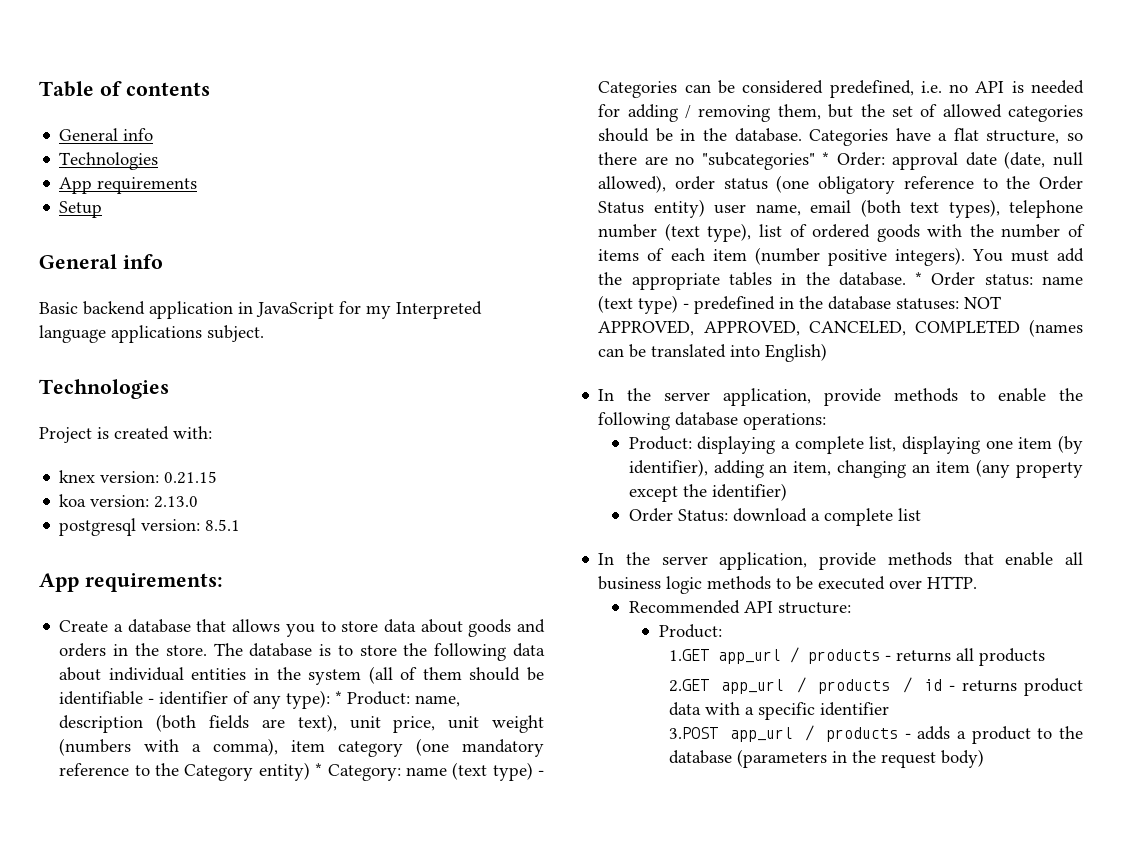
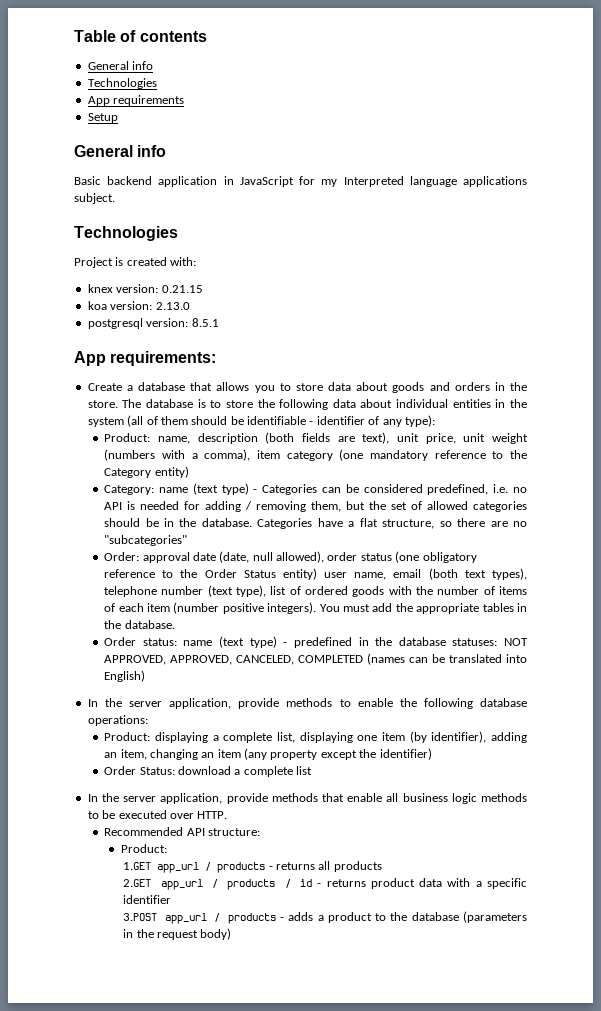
- The database is to store the following data about individual entities in the system (all of them should be identifiable - identifier of any type): * Product:
+ The database is to store the following data about individual entities in the system (all of them should be identifiable - identifier of any type):
+ Product:
- name, description (both fields are text), unit price, unit weight (numbers with a comma), item category (one mandatory reference to the Category entity) * Category:
+ name, description (both fields are text), unit price, unit weight (numbers with a comma), item category (one mandatory reference to the Category entity)
+ Category:
- Categories have a flat structure, so there are no "subcategories" * Order: approval date (date, null allowed), order status (one obligatory reference to the Order Status entity) user name, email (both text types), telephone number (text type), list of ordered goods with the number of items of each item (number positive integers).
+ Categories have a flat structure, so there are no "subcategories"
+ Order: approval date (date, null allowed), order status (one obligatory reference to the Order Status entity) user name, email (both text types), telephone number (text type), list of ordered goods with the number of items of each item (number positive integers).
- You must add the appropriate tables in the database. * Order status: name (text type) - predefined in the database statuses: NOT APPROVED, APPROVED, CANCELED, COMPLETED (names can be translated into English)
+ You must add the appropriate tables in the database.
+ Order status: name (text type) - predefined in the database statuses: NOT APPROVED, APPROVED, CANCELED, COMPLETED (names can be translated into English)

